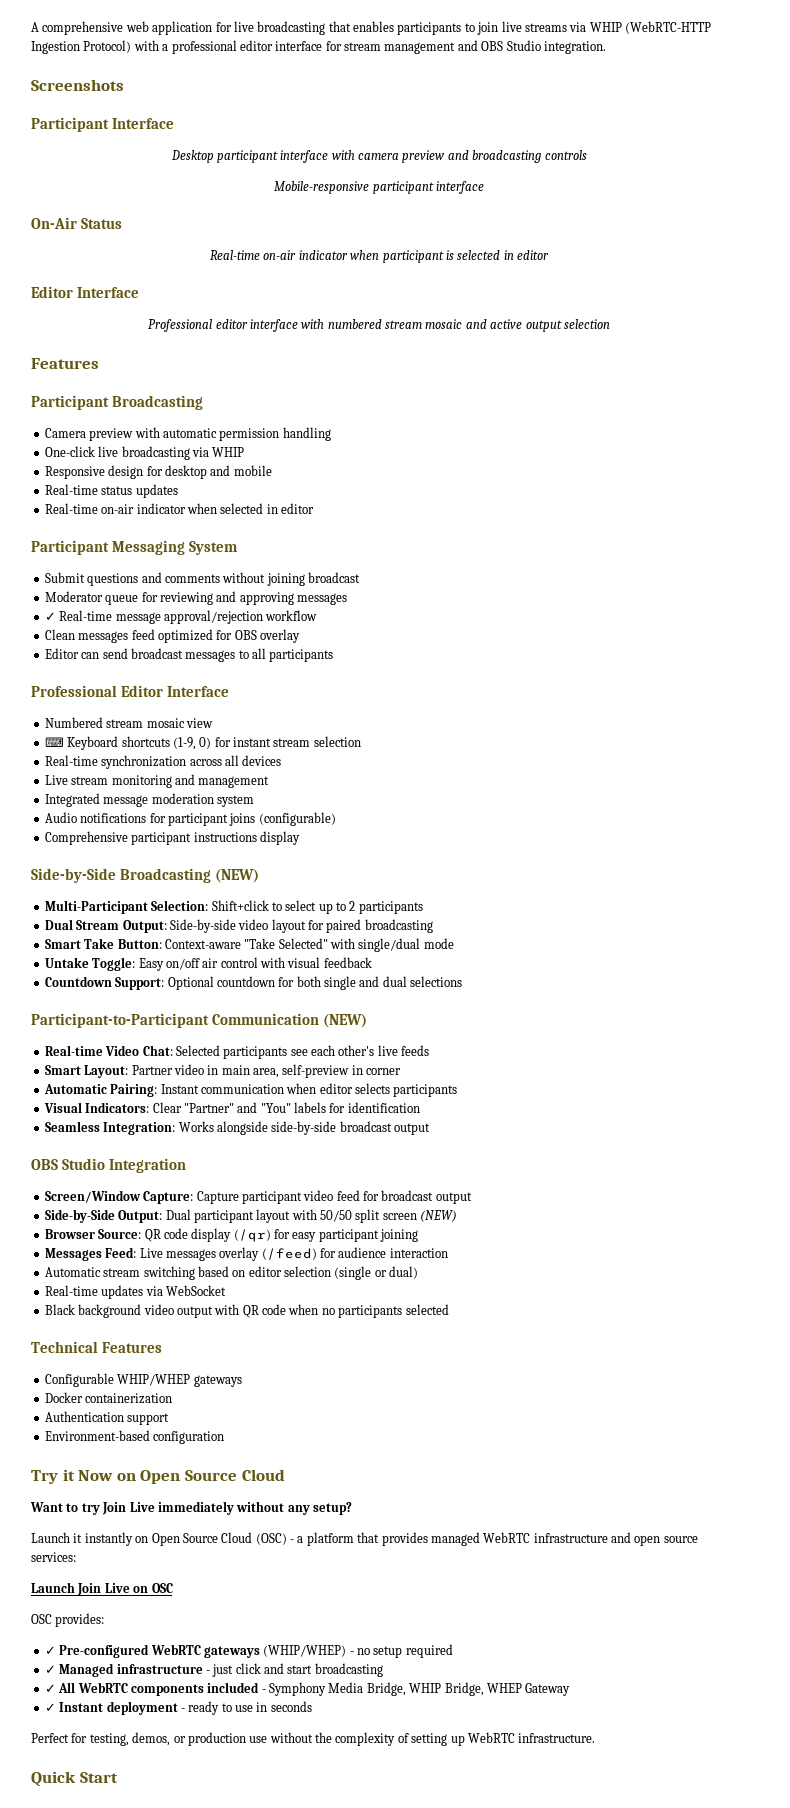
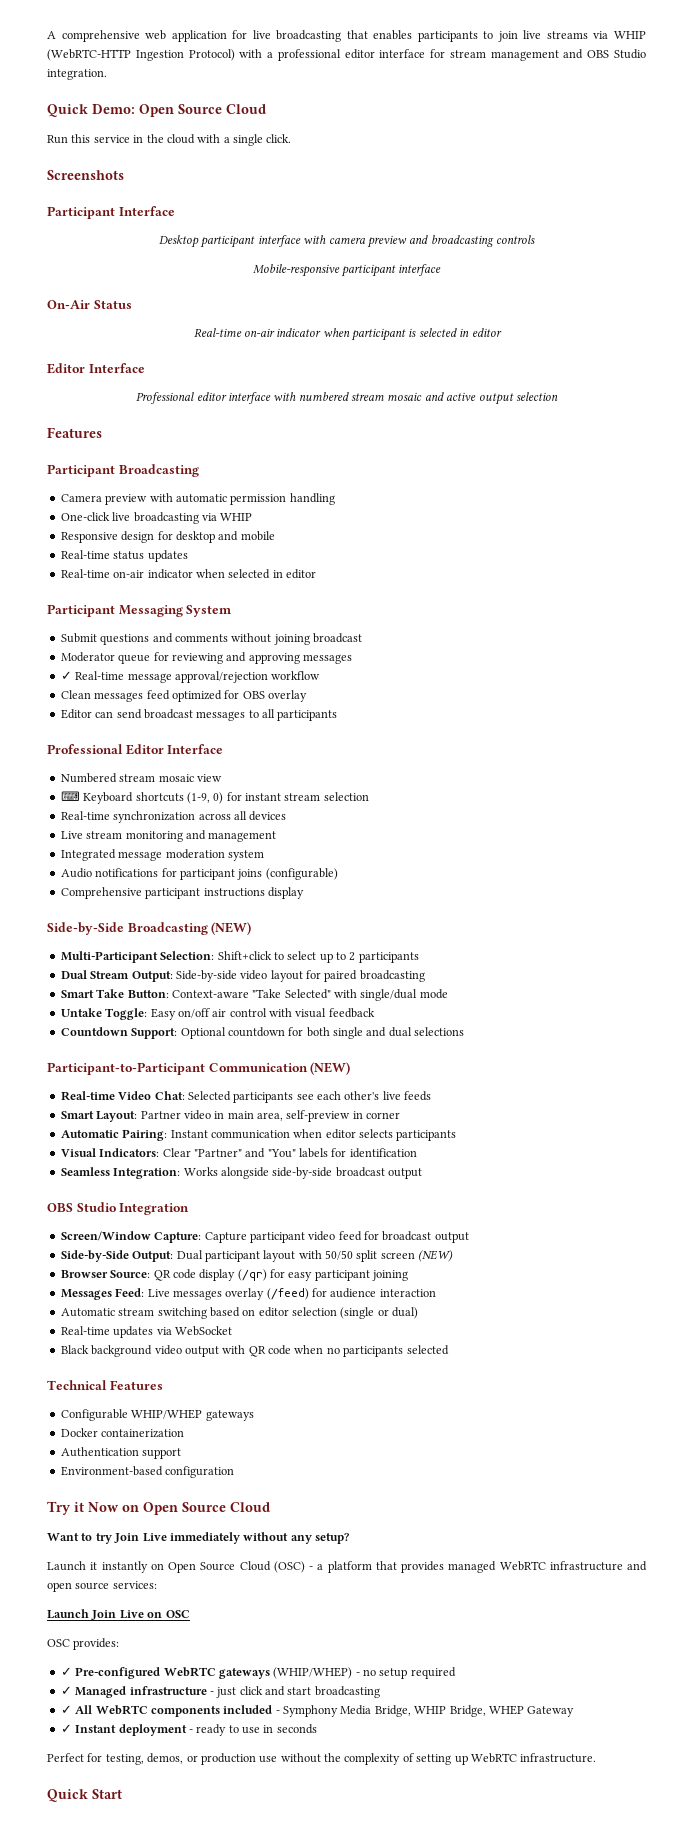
+ Quick Demo: Open Source Cloud
+ Run this service in the cloud with a single click.

